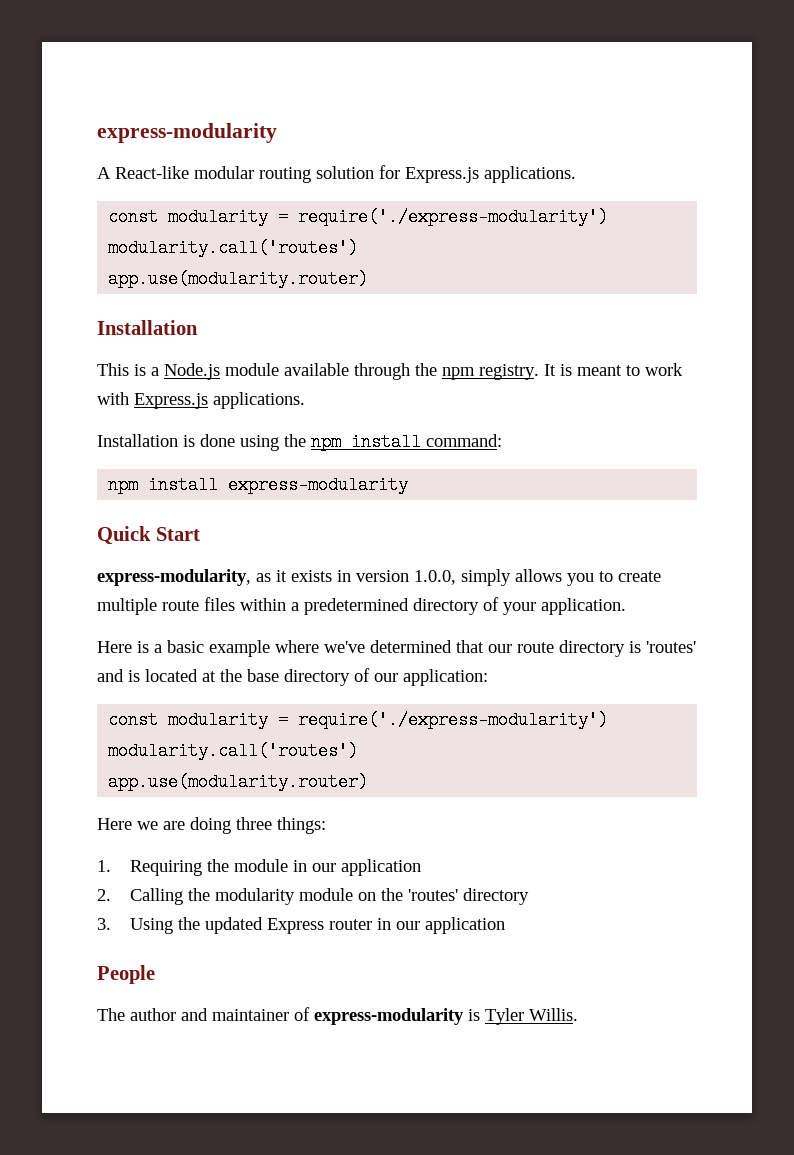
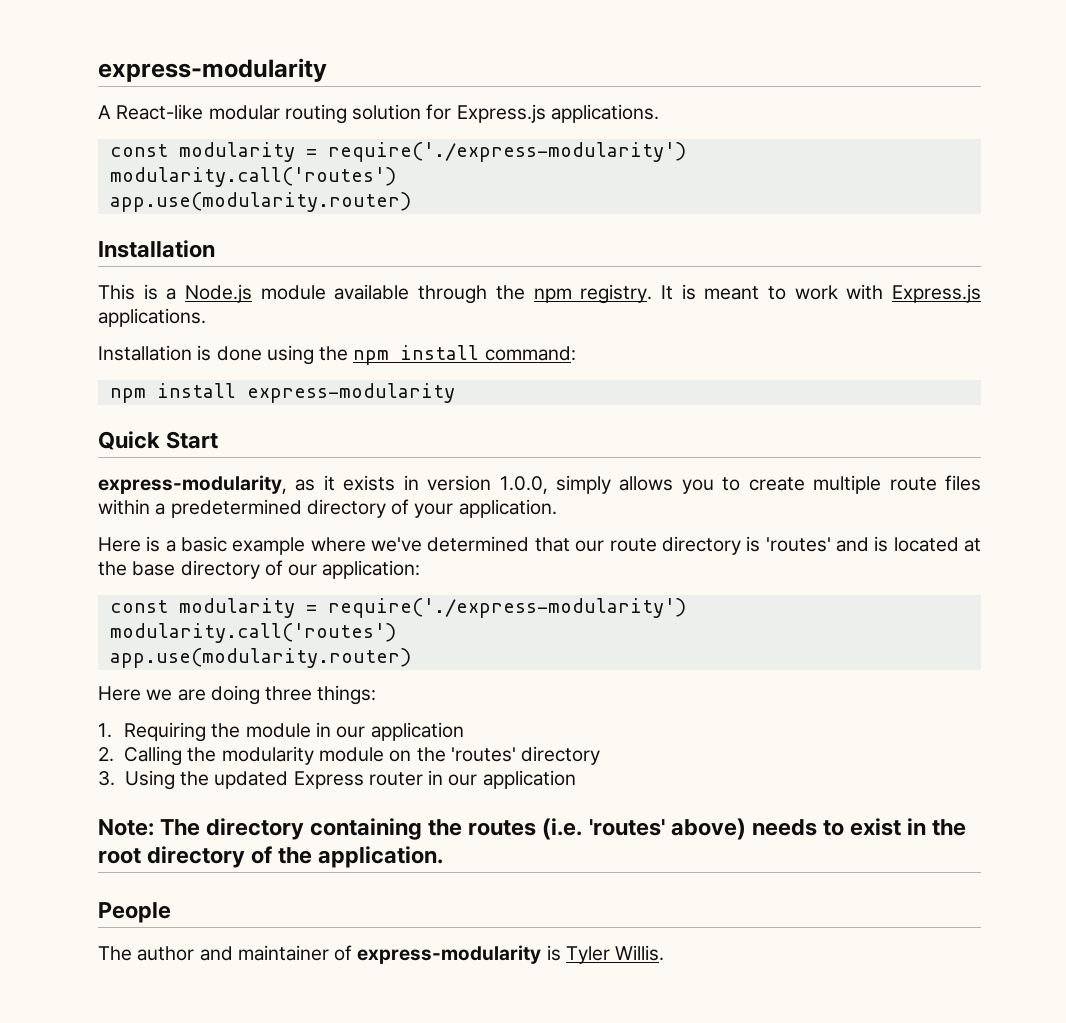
+ Note: The directory containing the routes (i.e. 'routes' above) needs to exist in the root directory of the application.

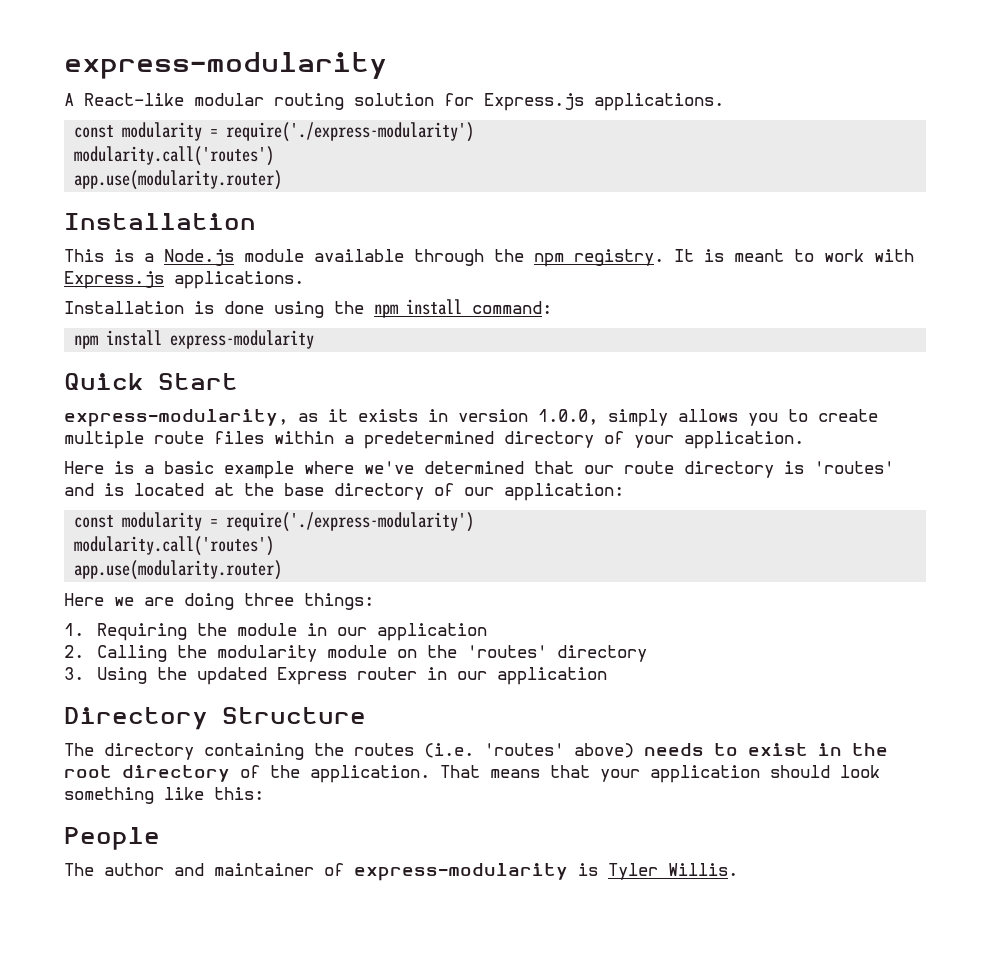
- Note: The directory containing the routes (i.e. 'routes' above) needs to exist in the root directory of the application.
+ Directory Structure
+ The directory containing the routes (i.e. 'routes' above) needs to exist in the root directory of the application. That means that your application should look something like this:

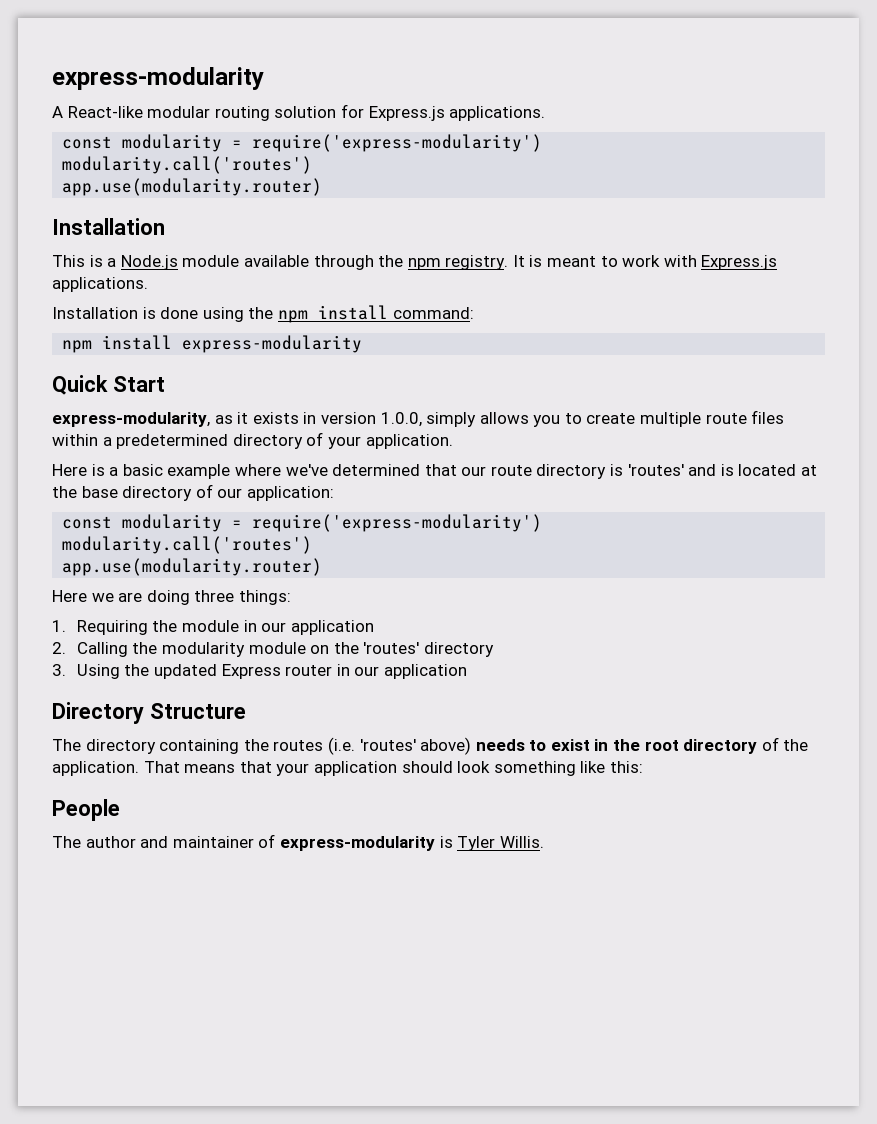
  A React-like modular routing solution for Express.js applications.
- const modularity = require('./express-modularity')
+ const modularity = require('express-modularity')
  Here is a basic example where we've determined that our route directory is 'routes' and is located at the base directory of our application:
- const modularity = require('./express-modularity')
+ const modularity = require('express-modularity')

